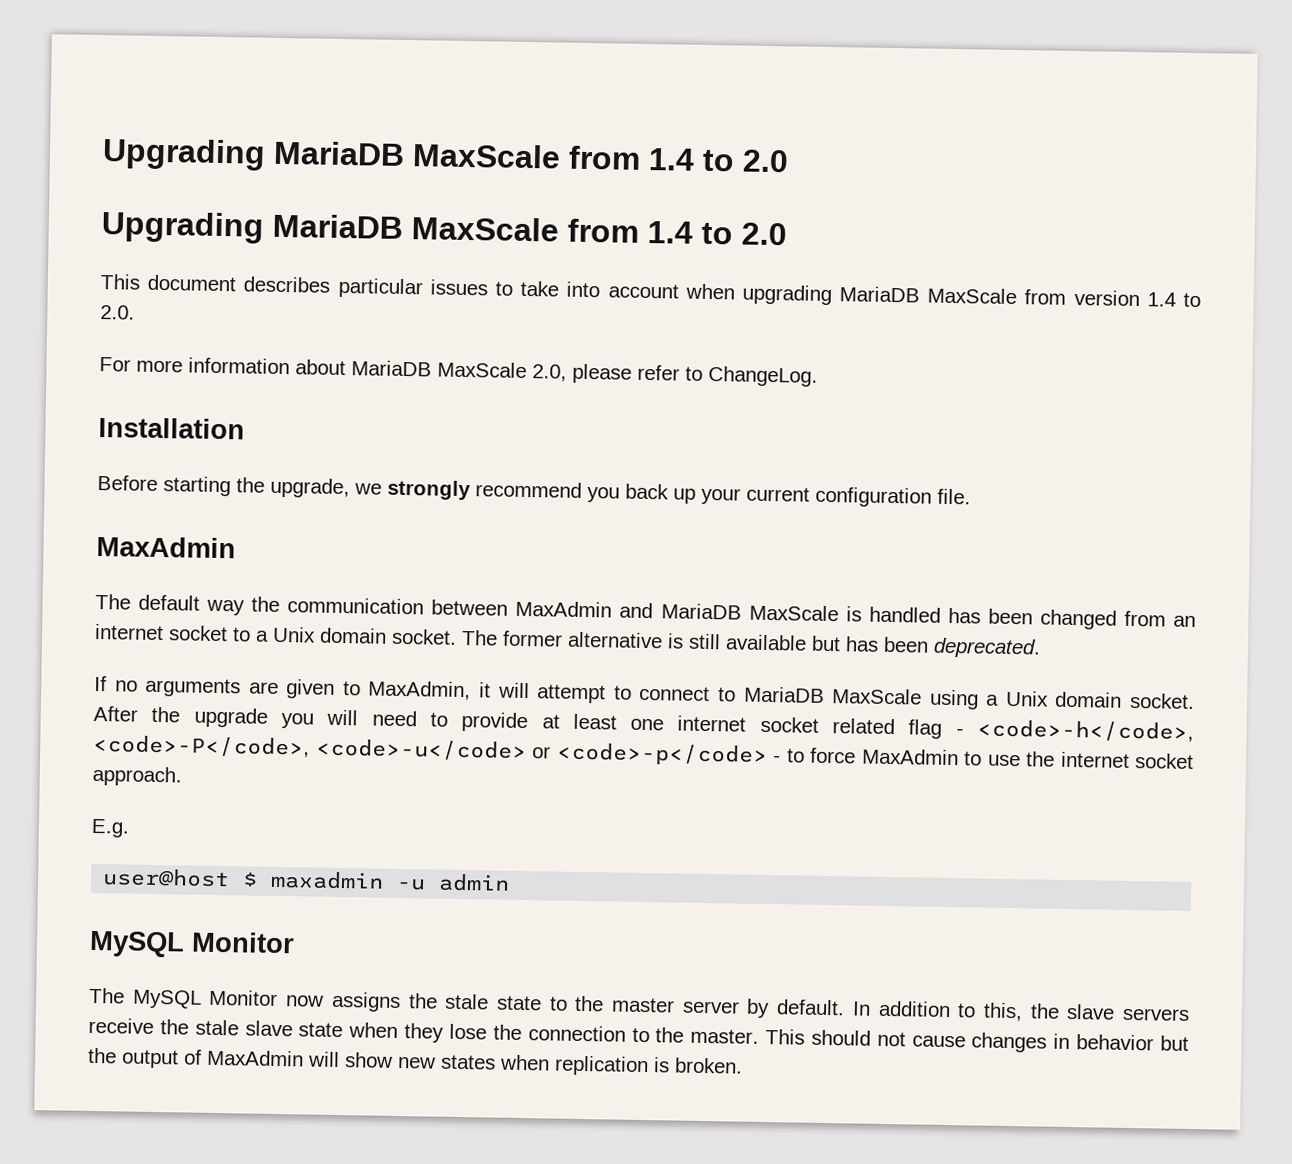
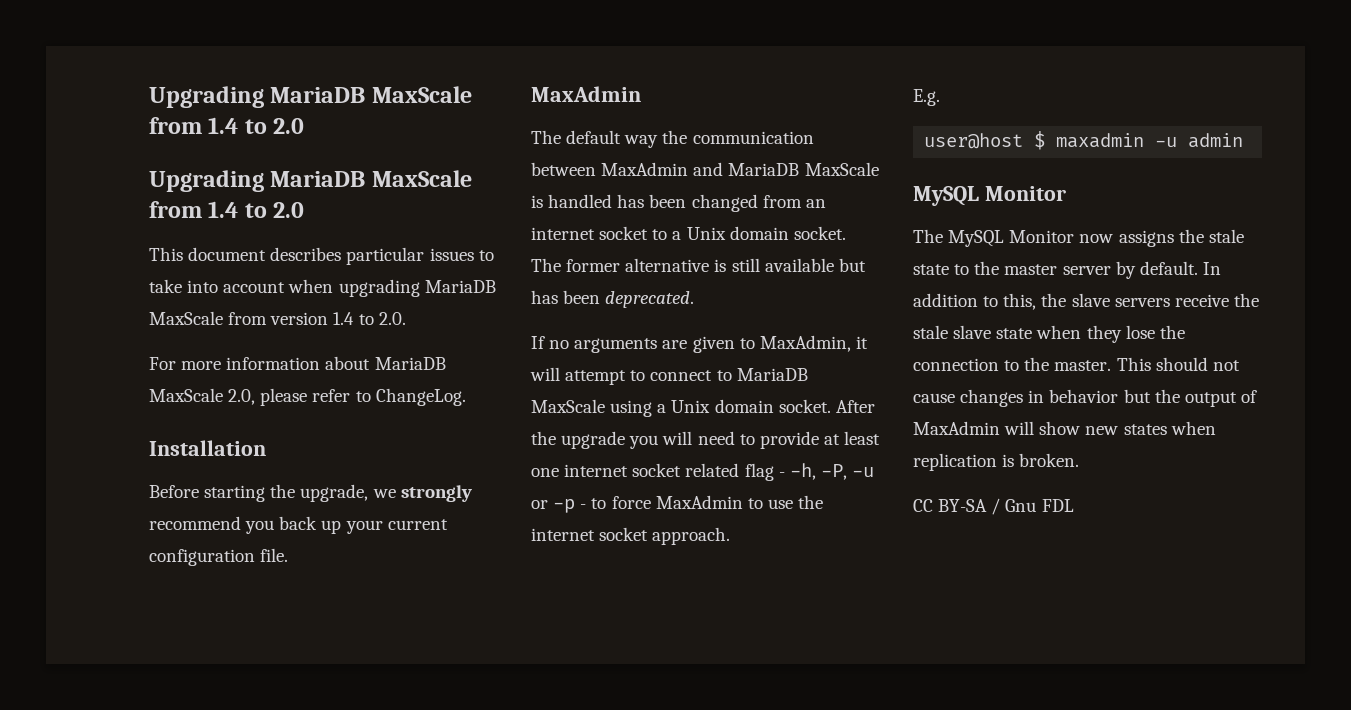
- After the upgrade you will need to provide at least one internet socket related flag - <code>-h</code>, <code>-P</code>, <code>-u</code> or <code>-p</code> - to force MaxAdmin to use the internet socket approach.
+ After the upgrade you will need to provide at least one internet socket related flag - -h, -P, -u or -p - to force MaxAdmin to use the internet socket approach.
+ CC BY-SA / Gnu FDL

